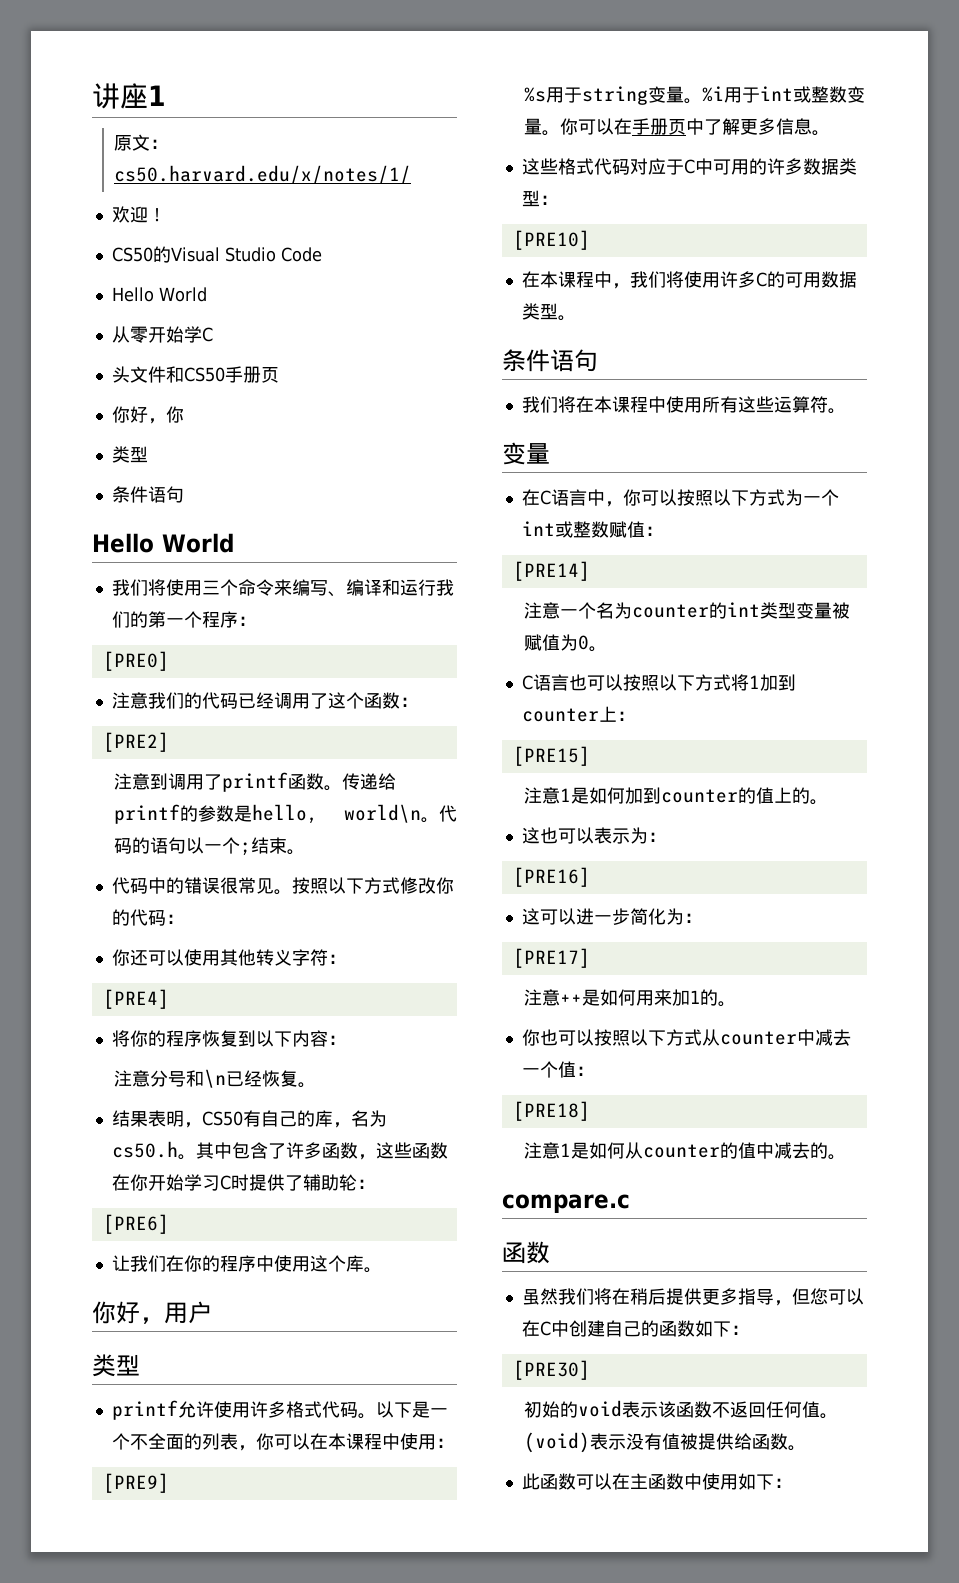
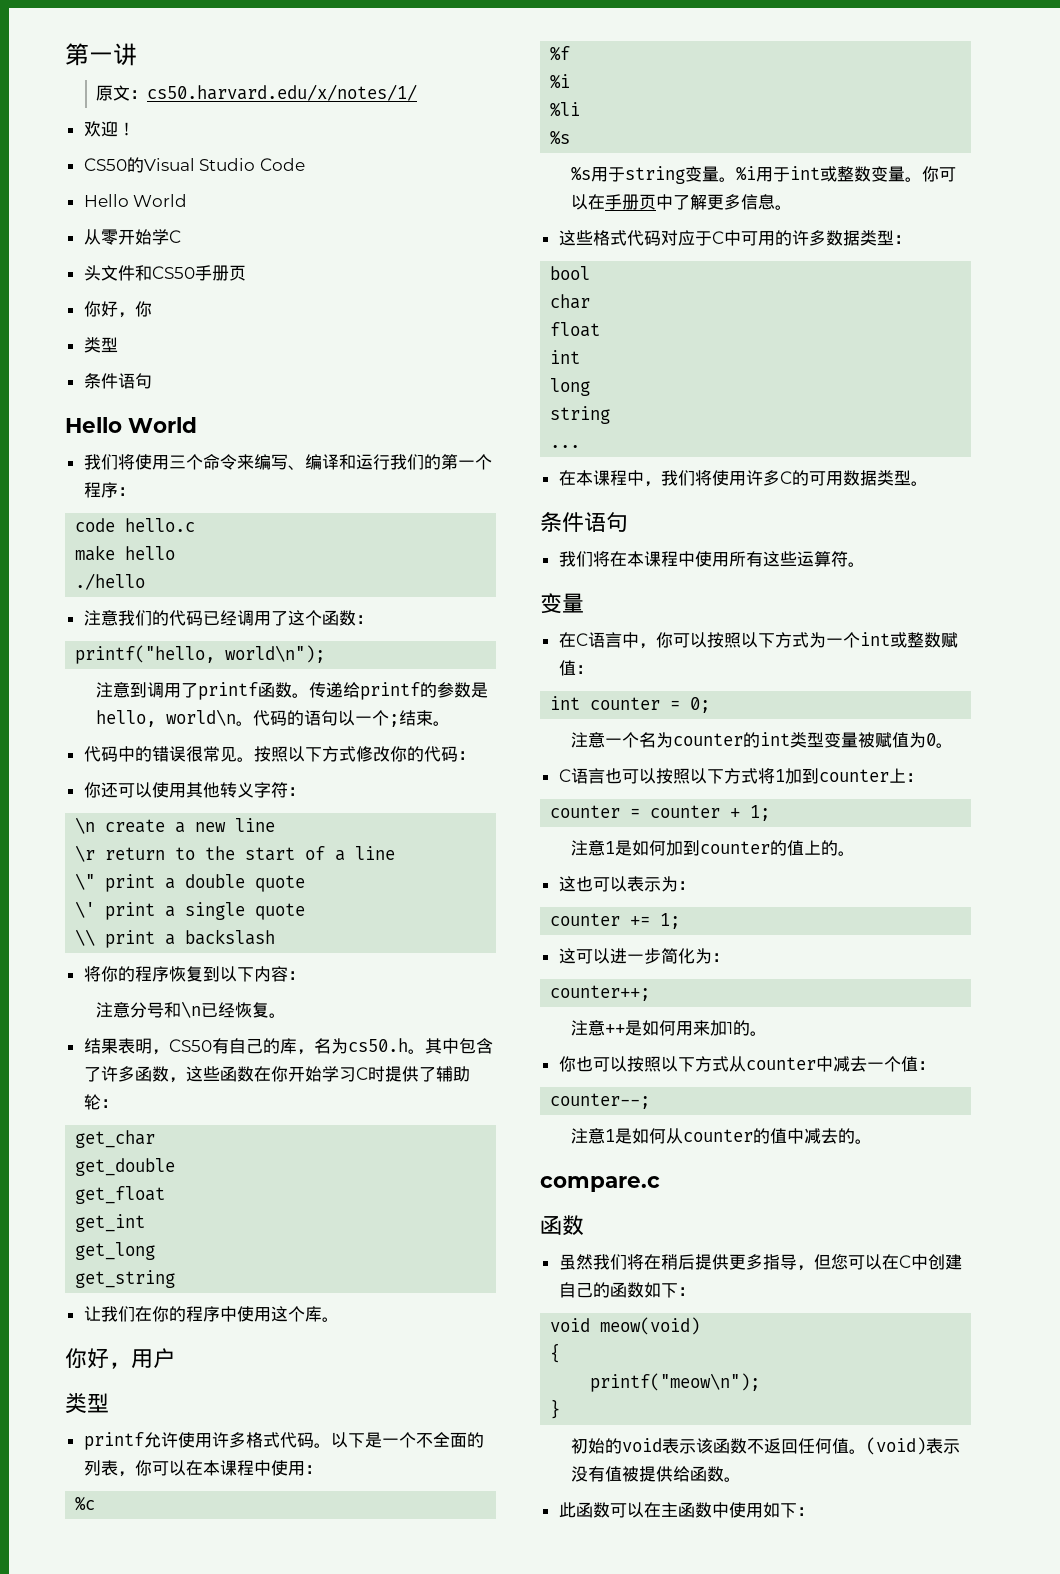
- 讲座1
+ 第一讲
- [PRE0]
+ code hello.c
+ make hello
+ ./hello
- [PRE2]
+ printf("hello, world\n");
- [PRE4]
+ \n create a new line
+ \r return to the start of a line
+ \" print a double quote
+ \' print a single quote
+ \\ print a backslash
- [PRE6]
+ get_char
+ get_double
+ get_float
+ get_int
+ get_long
+ get_string
- [PRE9]
+ %c
+ %f
+ %i
+ %li
+ %s
- [PRE10]
+ bool
+ char
+ float
+ int
+ long
+ string
+ ...
- [PRE14]
+ int counter = 0;
- [PRE15]
+ counter = counter + 1;
- [PRE16]
+ counter += 1;
- [PRE17]
+ counter++;
- [PRE18]
+ counter--;
- [PRE30]
+ void meow(void)
+ {
+ printf("meow\n");
+ }

